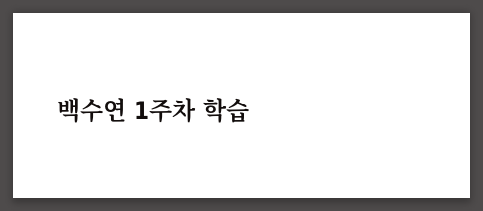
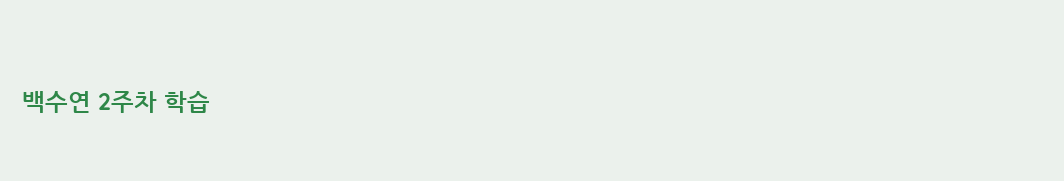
- 백수연 1주차 학습
+ 백수연 2주차 학습

